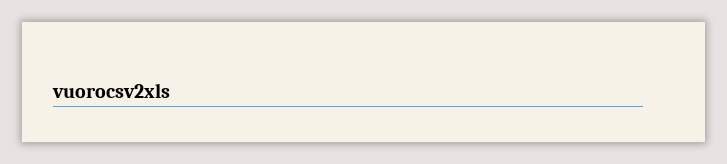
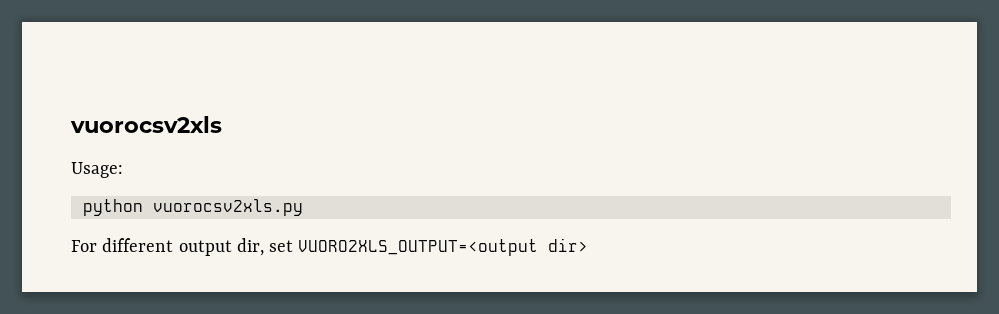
+ Usage:
+ python vuorocsv2xls.py
+ For different output dir, set VUORO2XLS_OUTPUT=<output dir>

